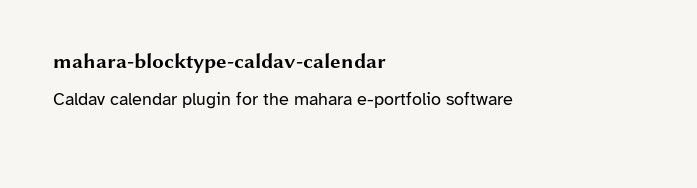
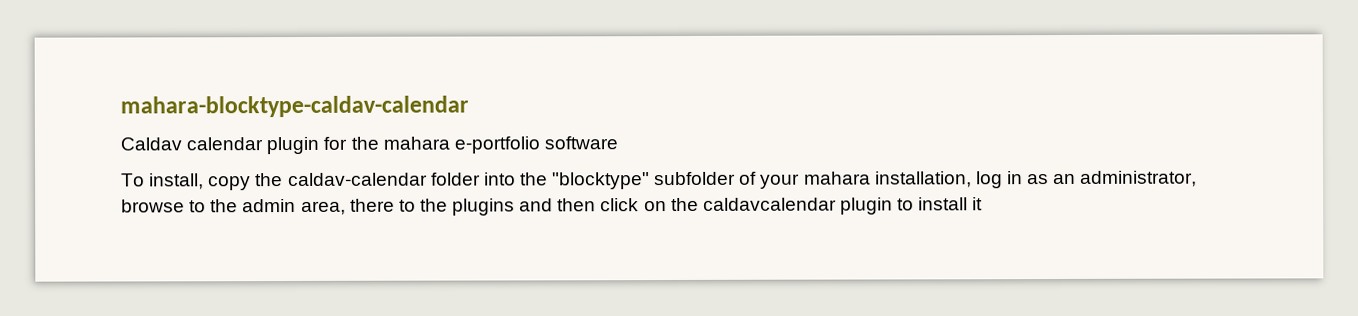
+ To install, copy the caldav-calendar folder into the "blocktype" subfolder of your mahara installation, log in as an administrator, browse to the admin area, there to the plugins and then click on the caldavcalendar plugin to install it

